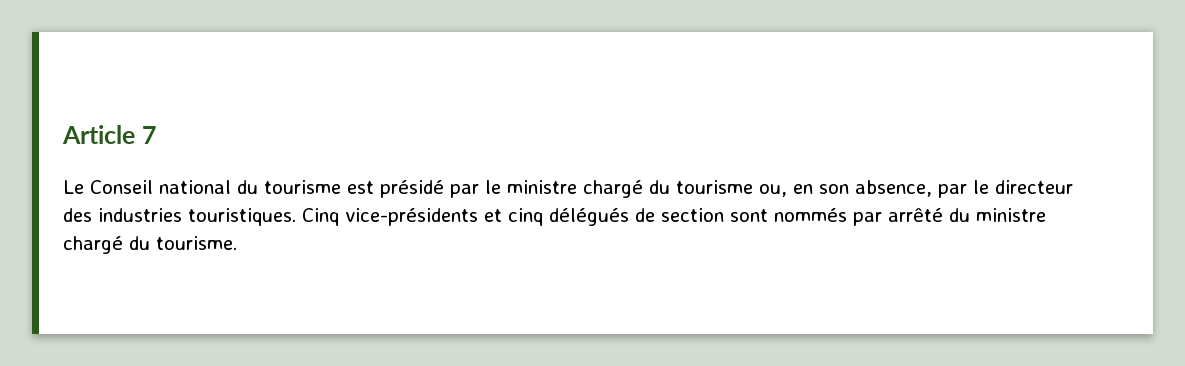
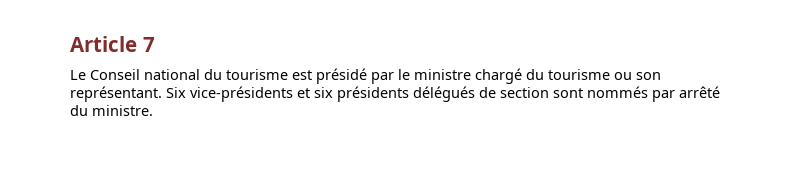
- Le Conseil national du tourisme est présidé par le ministre chargé du tourisme ou, en son absence, par le directeur des industries touristiques. Cinq vice-présidents et cinq délégués de section sont nommés par arrêté du ministre chargé du tourisme.
+ Le Conseil national du tourisme est présidé par le ministre chargé du tourisme ou son représentant. Six vice-présidents et six présidents délégués de section sont nommés par arrêté du ministre.

